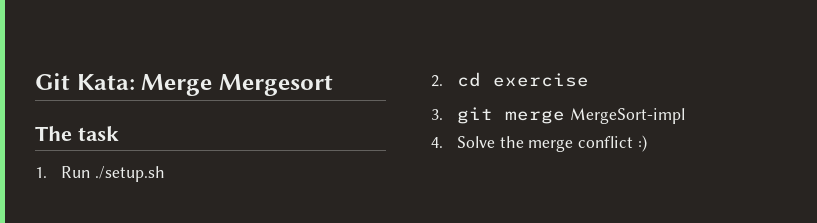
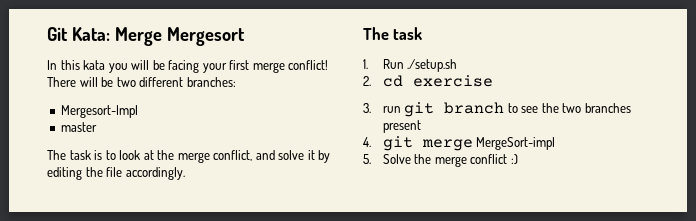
+ In this kata you will be facing your first merge conflict! There will be two different branches:
+ Mergesort-Impl
+ master
+ The task is to look at the merge conflict, and solve it by editing the file accordingly.
- 3. git merge MergeSort-impl
+ 3. run git branch to see the two branches present
+ 4. git merge MergeSort-impl
- 4. Solve the merge conflict :)
+ 5. Solve the merge conflict :)

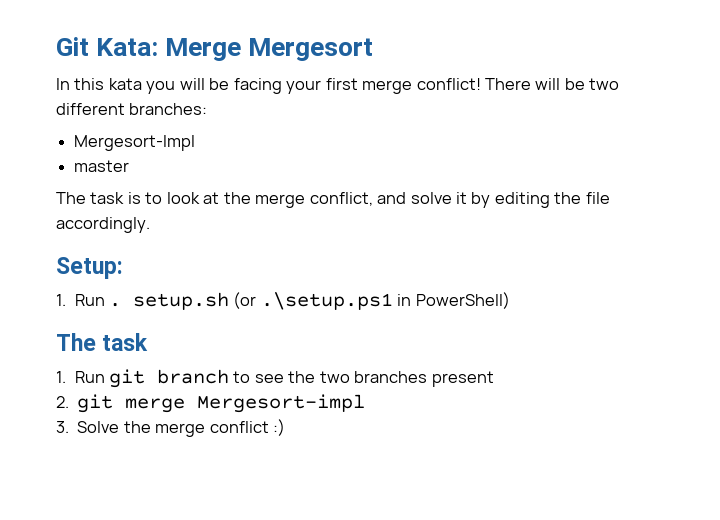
  The task is to look at the merge conflict, and solve it by editing the file accordingly.
+ Setup:
+ 1. Run . setup.sh (or .\setup.ps1 in PowerShell)
  The task
- 1. Run ./setup.sh
- 2. cd exercise
- 3. run git branch to see the two branches present
+ 1. Run git branch to see the two branches present
- 4. git merge MergeSort-impl
- 5. Solve the merge conflict :)
+ 2. git merge Mergesort-impl
+ 3. Solve the merge conflict :)

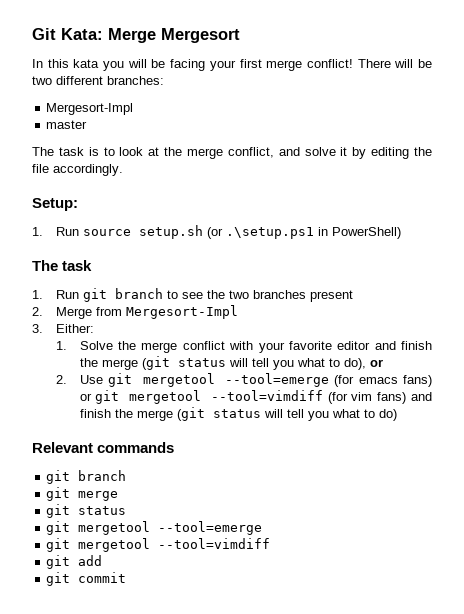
- 1. Run . setup.sh (or .\setup.ps1 in PowerShell)
+ 1. Run source setup.sh (or .\setup.ps1 in PowerShell)
- 2. git merge Mergesort-impl
- 3. Solve the merge conflict :)
+ 2. Merge from Mergesort-Impl
+ 3. Either:
+ 1. Solve the merge conflict with your favorite editor and finish the merge (git status will tell you what to do), or
+ 2. Use git mergetool --tool=emerge (for emacs fans) or git mergetool --tool=vimdiff (for vim fans) and finish the merge (git status will tell you what to do)
+ Relevant commands
+ git branch
+ git merge
+ git status
+ git mergetool --tool=emerge
+ git mergetool --tool=vimdiff
+ git add
+ git commit

